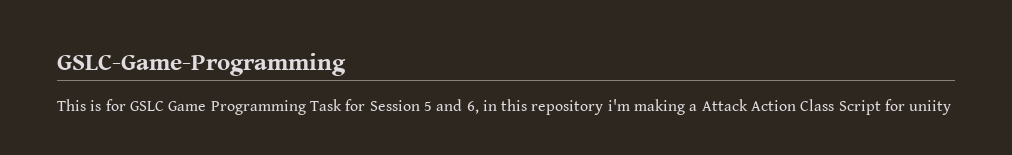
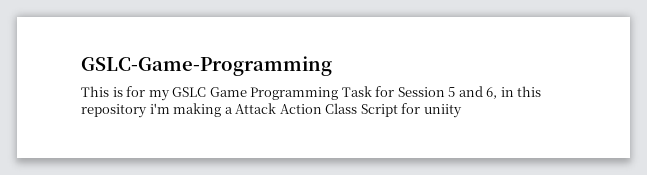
- This is for GSLC Game Programming Task for Session 5 and 6, in this repository i'm making a Attack Action Class Script for uniity
+ This is for my GSLC Game Programming Task for Session 5 and 6, in this repository i'm making a Attack Action Class Script for uniity

